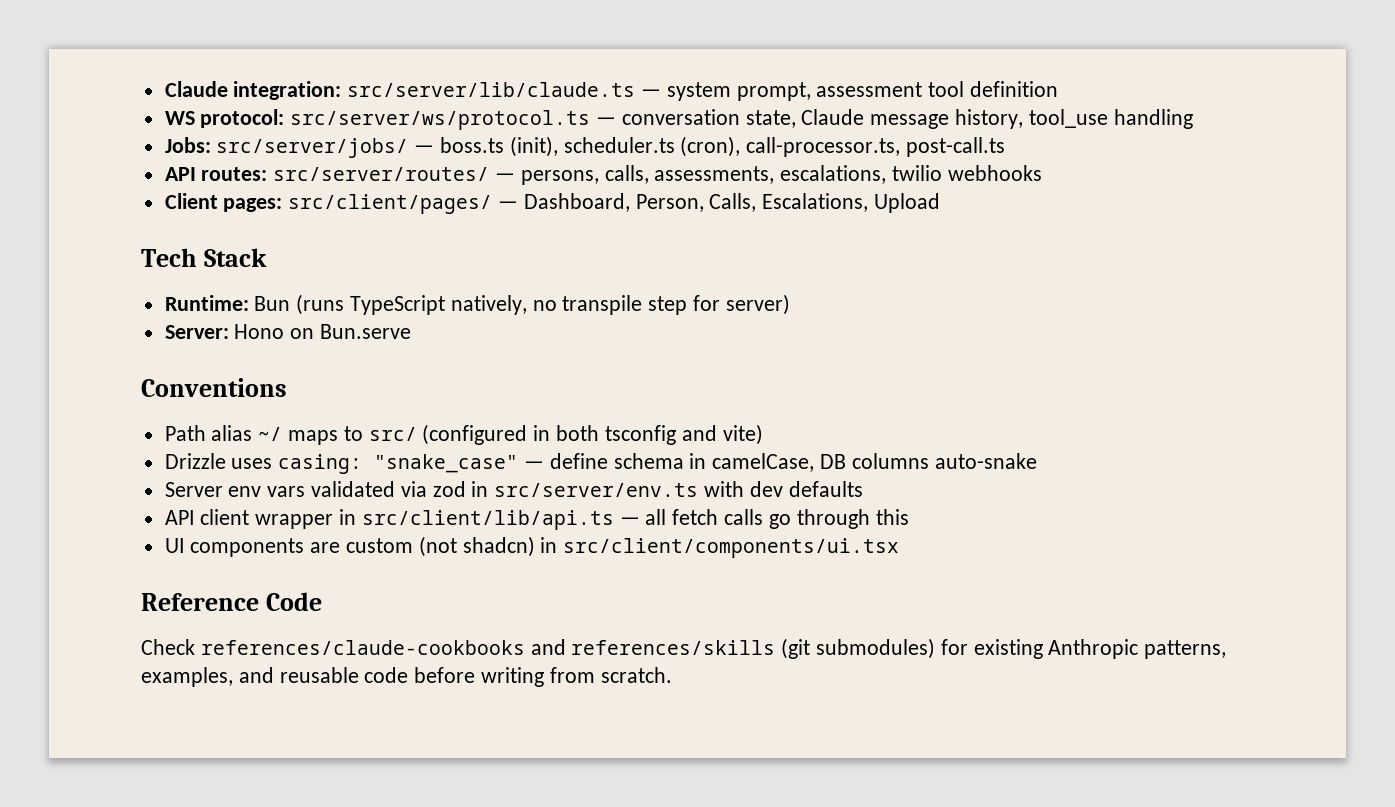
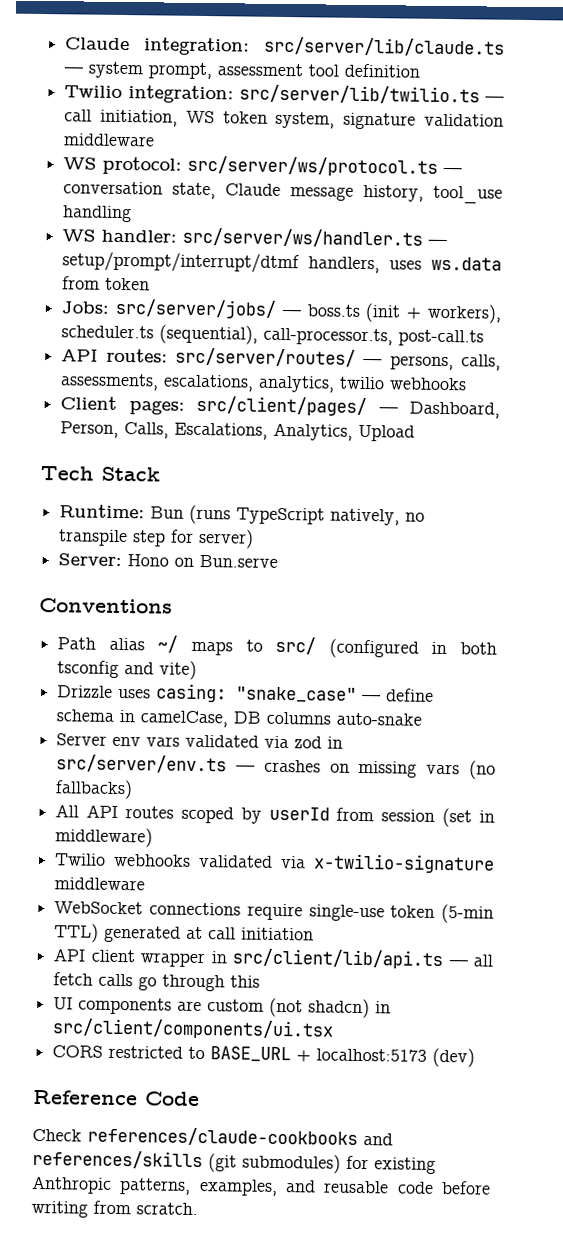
+ Twilio integration: src/server/lib/twilio.ts — call initiation, WS token system, signature validation middleware
+ WS handler: src/server/ws/handler.ts — setup/prompt/interrupt/dtmf handlers, uses ws.data from token
- Jobs: src/server/jobs/ — boss.ts (init), scheduler.ts (cron), call-processor.ts, post-call.ts
+ Jobs: src/server/jobs/ — boss.ts (init + workers), scheduler.ts (sequential), call-processor.ts, post-call.ts
- API routes: src/server/routes/ — persons, calls, assessments, escalations, twilio webhooks
+ API routes: src/server/routes/ — persons, calls, assessments, escalations, analytics, twilio webhooks
- Client pages: src/client/pages/ — Dashboard, Person, Calls, Escalations, Upload
+ Client pages: src/client/pages/ — Dashboard, Person, Calls, Escalations, Analytics, Upload
- Server env vars validated via zod in src/server/env.ts with dev defaults
+ Server env vars validated via zod in src/server/env.ts — crashes on missing vars (no fallbacks)
+ All API routes scoped by userId from session (set in middleware)
+ Twilio webhooks validated via x-twilio-signature middleware
+ WebSocket connections require single-use token (5-min TTL) generated at call initiation
+ CORS restricted to BASE_URL + localhost:5173 (dev)

